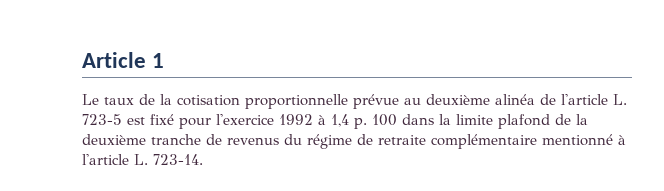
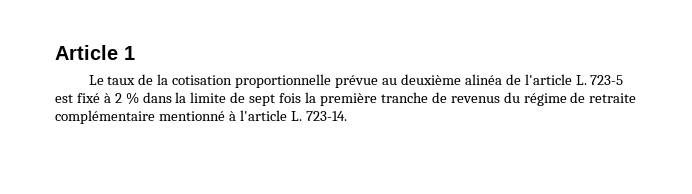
- Le taux de la cotisation proportionnelle prévue au deuxième alinéa de l'article L. 723-5 est fixé pour l'exercice 1992 à 1,4 p. 100 dans la limite plafond de la deuxième tranche de revenus du régime de retraite complémentaire mentionné à l'article L. 723-14.
+ Le taux de la cotisation proportionnelle prévue au deuxième alinéa de l'article L. 723-5 est fixé à 2 % dans la limite de sept fois la première tranche de revenus du régime de retraite complémentaire mentionné à l'article L. 723-14.

